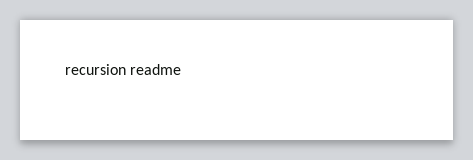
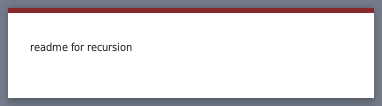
- recursion readme
+ readme for recursion

